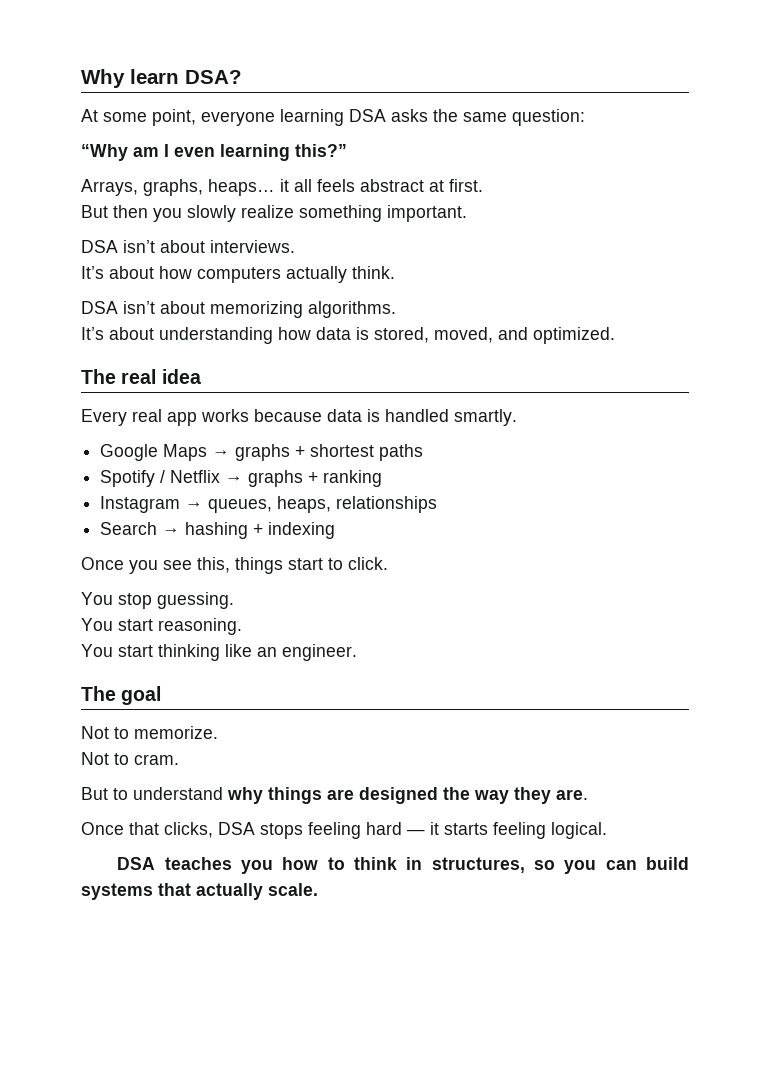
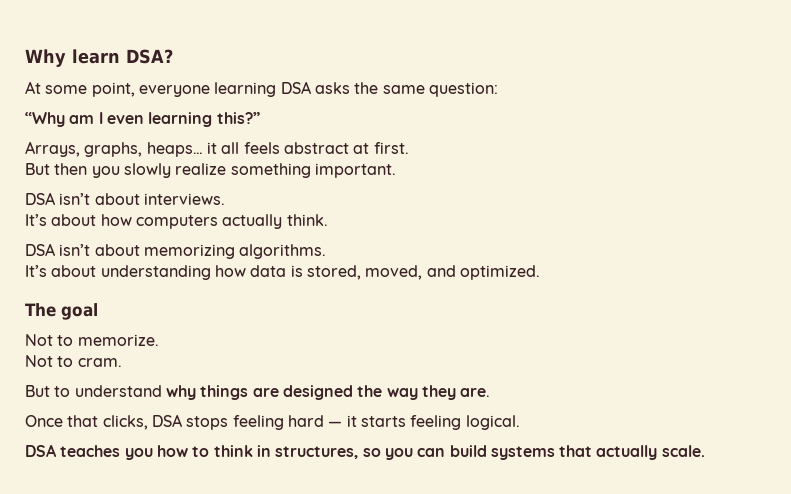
- The real idea
- Every real app works because data is handled smartly.
- Google Maps → graphs + shortest paths
- Spotify / Netflix → graphs + ranking
- Instagram → queues, heaps, relationships
- Search → hashing + indexing
- Once you see this, things start to click.
- You stop guessing.
- You start reasoning.
- You start thinking like an engineer.

